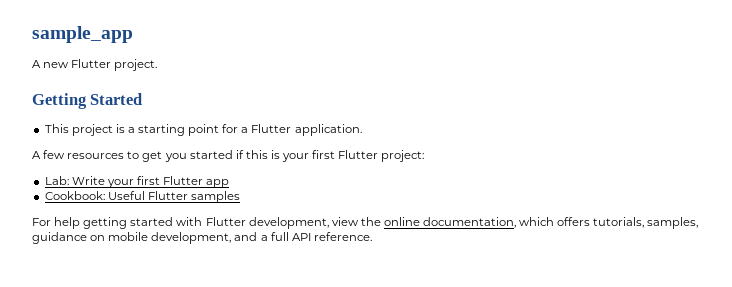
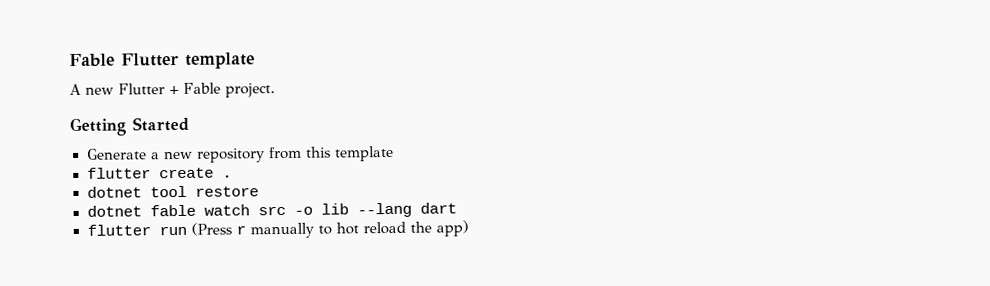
- sample_app
+ Fable Flutter template
- A new Flutter project.
+ A new Flutter + Fable project.
- This project is a starting point for a Flutter application.
- A few resources to get you started if this is your first Flutter project:
- Lab: Write your first Flutter app
- Cookbook: Useful Flutter samples
- For help getting started with Flutter development, view the online documentation, which offers tutorials, samples, guidance on mobile development, and a full API reference.
+ Generate a new repository from this template
+ flutter create .
+ dotnet tool restore
+ dotnet fable watch src -o lib --lang dart
+ flutter run (Press r manually to hot reload the app)

